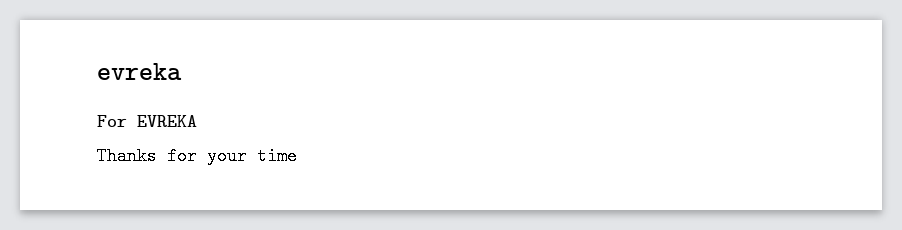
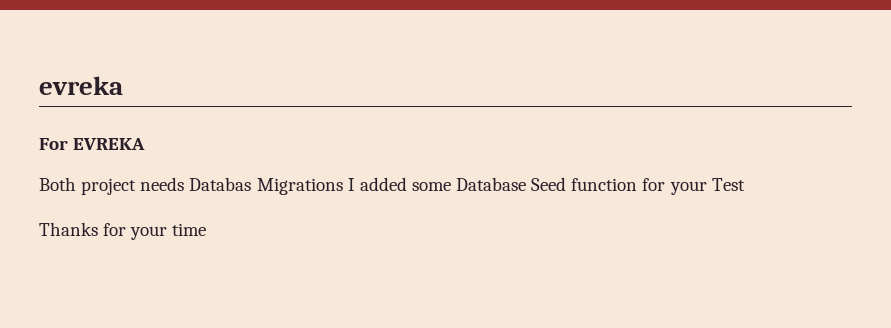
+ Both project needs Databas Migrations I added some Database Seed function for your Test

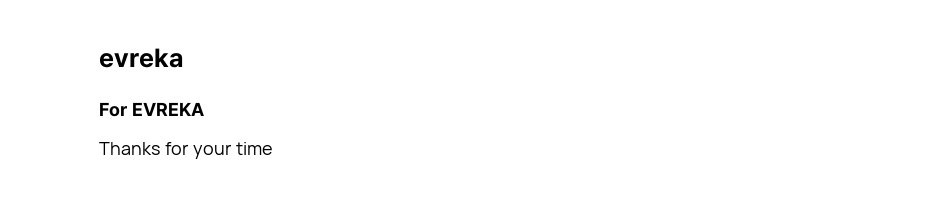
- Both project needs Databas Migrations I added some Database Seed function for your Test

